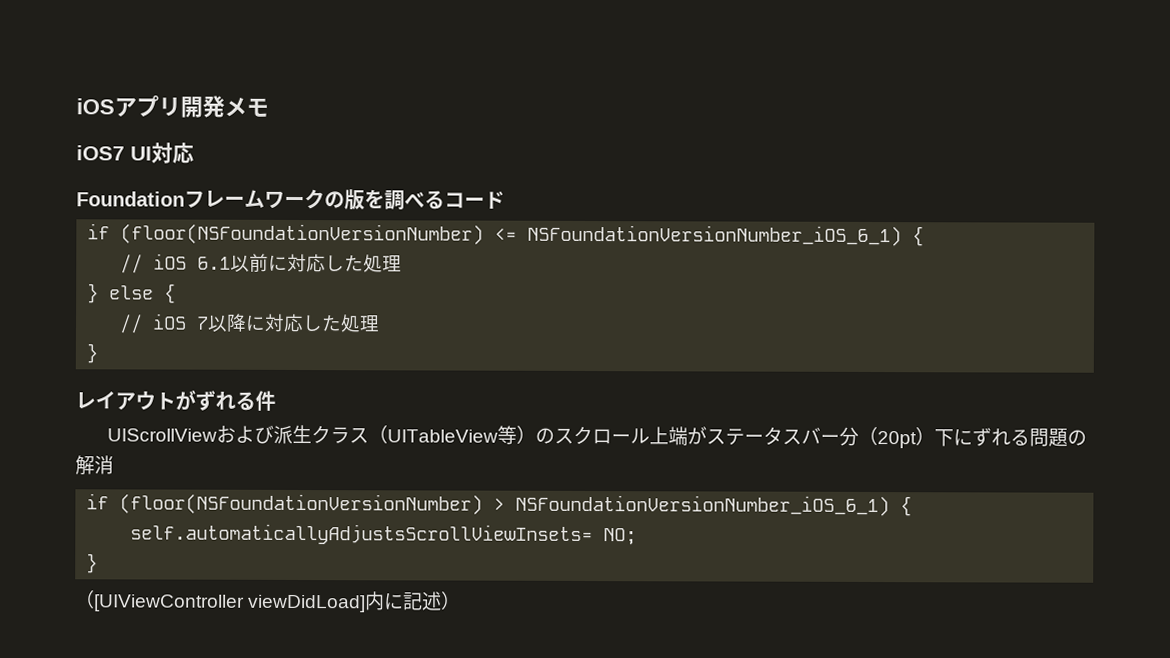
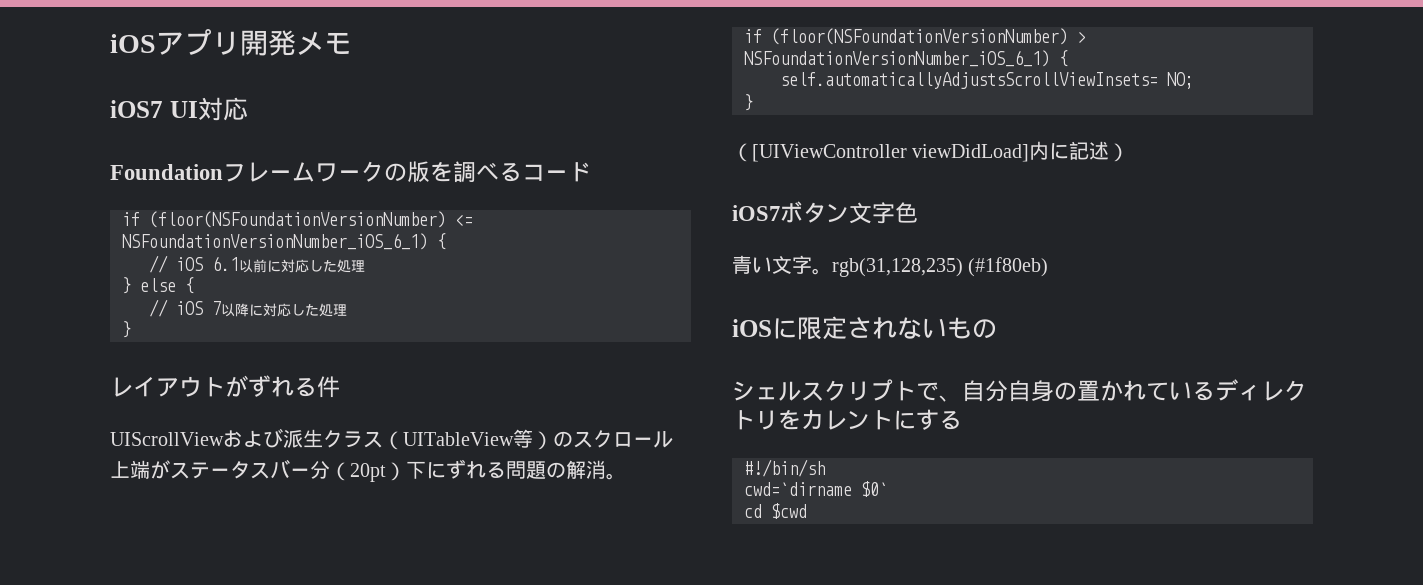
- UIScrollViewおよび派生クラス（UITableView等）のスクロール上端がステータスバー分（20pt）下にずれる問題の解消
+ UIScrollViewおよび派生クラス（UITableView等）のスクロール上端がステータスバー分（20pt）下にずれる問題の解消。
+ iOS7ボタン文字色
+ 青い文字。rgb(31,128,235) (#1f80eb)
+ iOSに限定されないもの
+ シェルスクリプトで、自分自身の置かれているディレクトリをカレントにする
+ #!/bin/sh
+ cwd=`dirname $0`
+ cd $cwd

